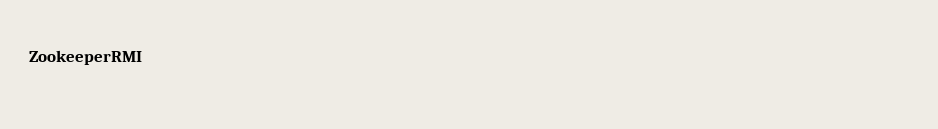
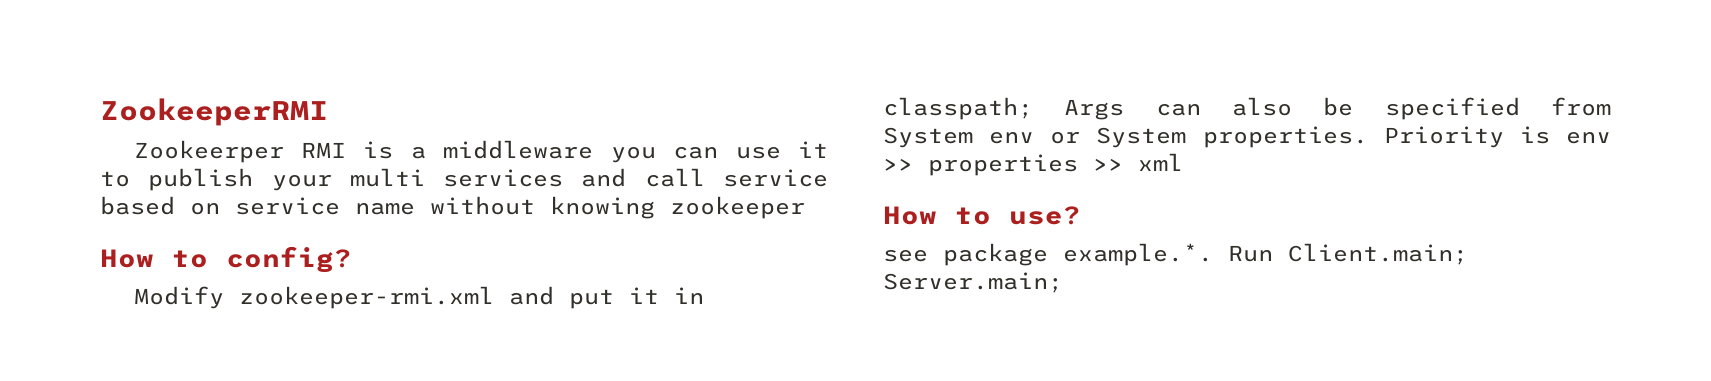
+ Zookeerper RMI is a middleware you can use it to publish your multi services and call service based on service name without knowing zookeeper
+ How to config?
+ Modify zookeeper-rmi.xml and put it in classpath; Args can also be specified from System env or System properties. Priority is env >> properties >> xml
+ How to use?
+ see package example.*. Run Client.main; Server.main;

